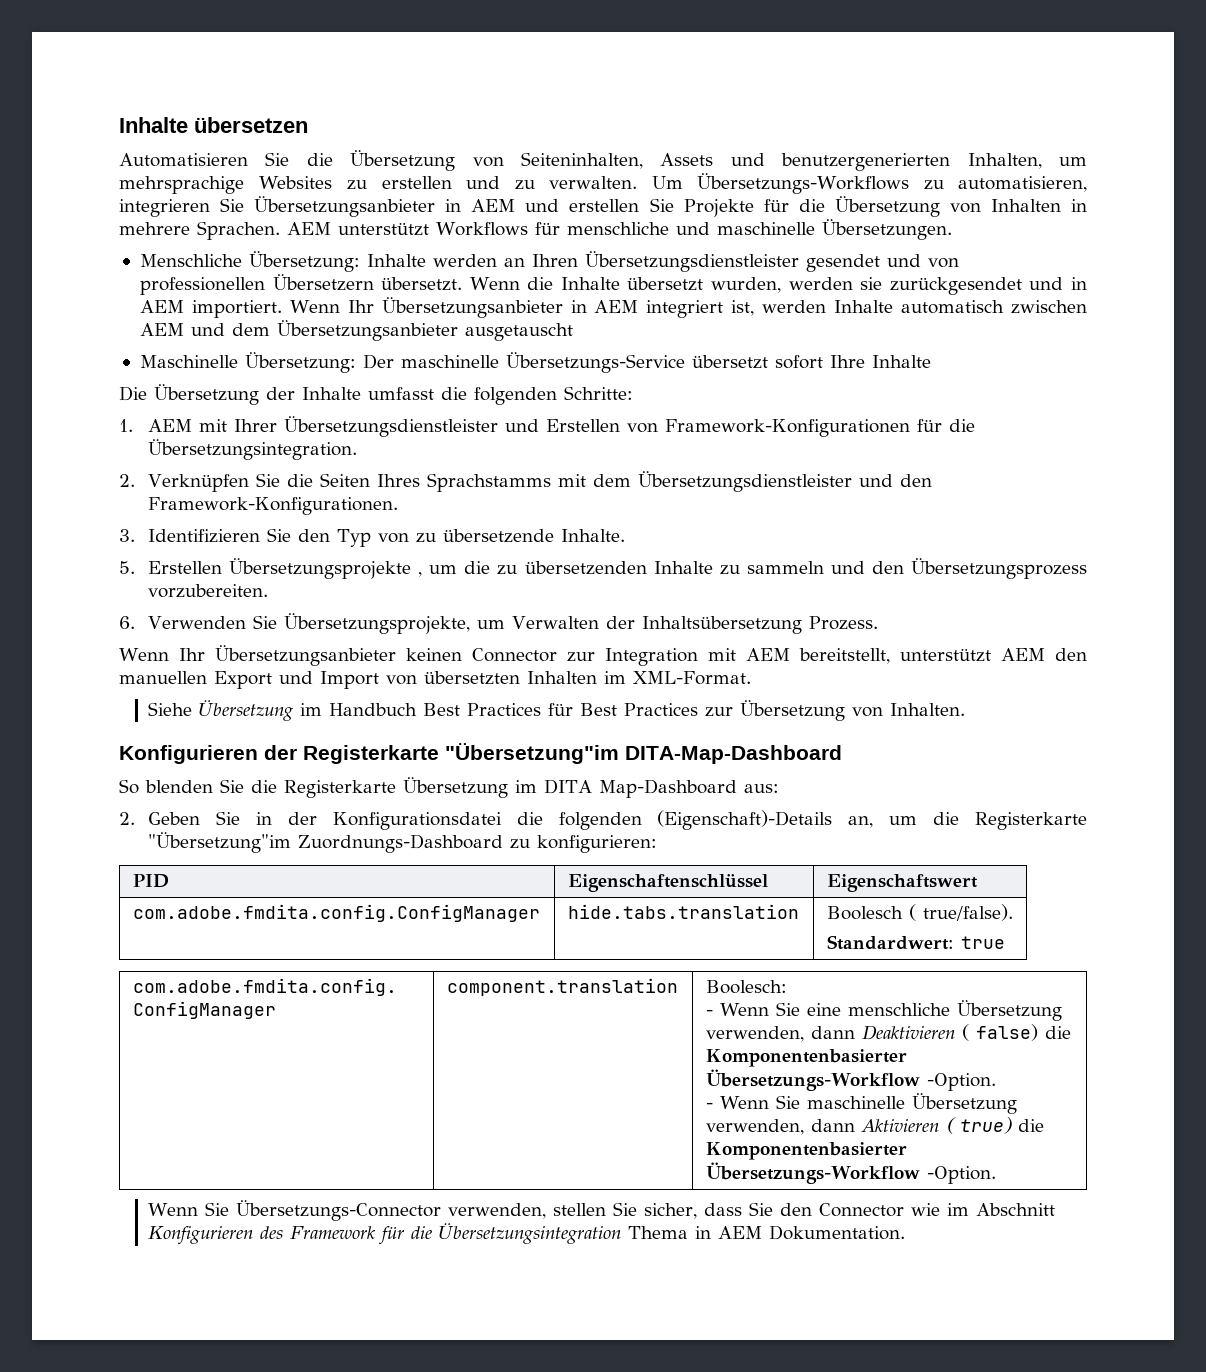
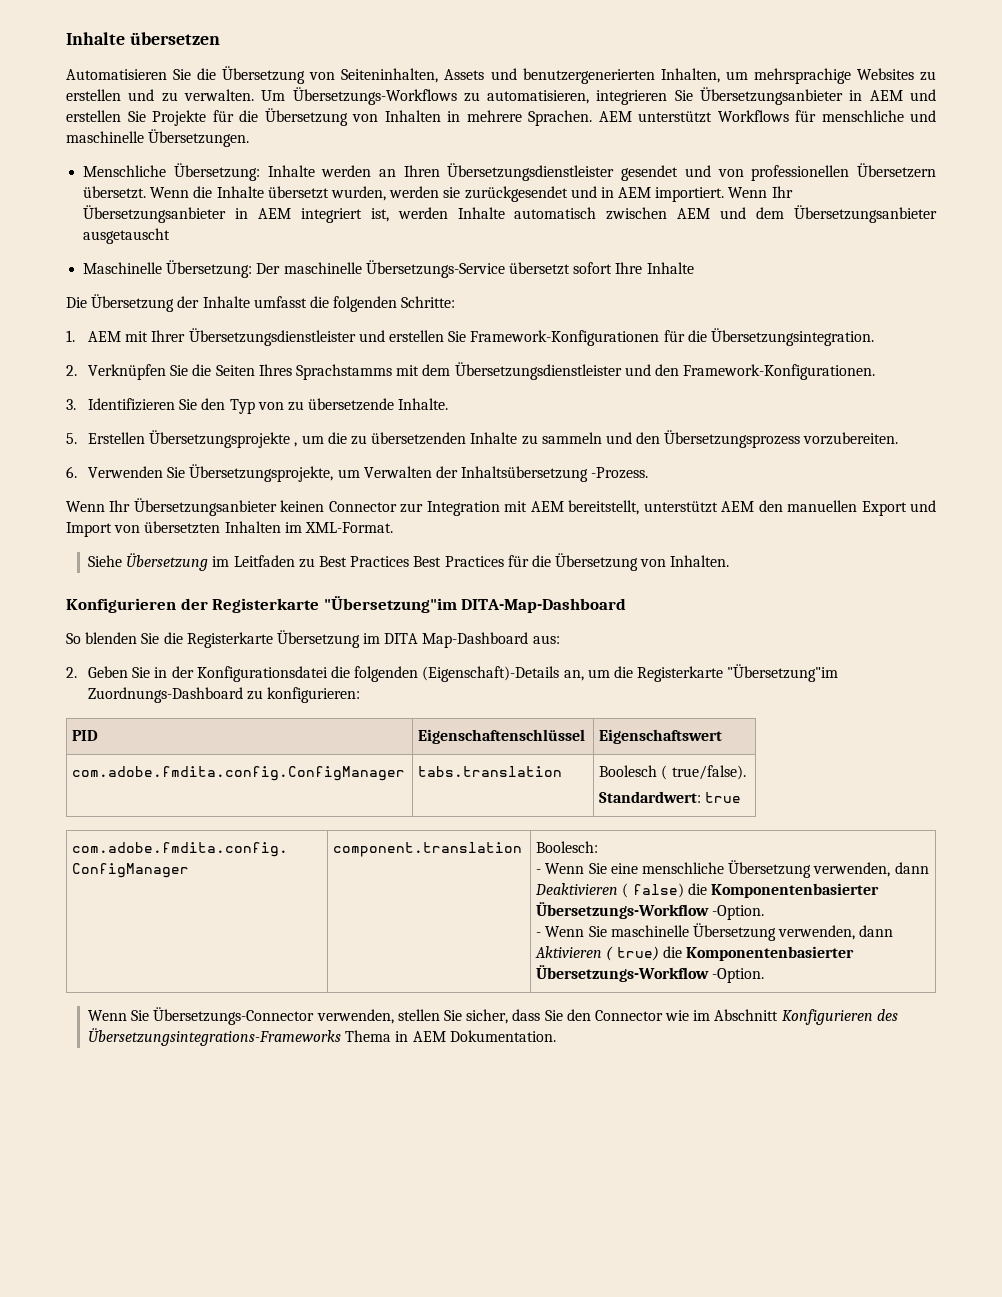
- 1. AEM mit Ihrer Übersetzungsdienstleister und Erstellen von Framework-Konfigurationen für die Übersetzungsintegration.
+ 1. AEM mit Ihrer Übersetzungsdienstleister und erstellen Sie Framework-Konfigurationen für die Übersetzungsintegration.
- 6. Verwenden Sie Übersetzungsprojekte, um Verwalten der Inhaltsübersetzung Prozess.
+ 6. Verwenden Sie Übersetzungsprojekte, um Verwalten der Inhaltsübersetzung -Prozess.
- Siehe Übersetzung im Handbuch Best Practices für Best Practices zur Übersetzung von Inhalten.
+ Siehe Übersetzung im Leitfaden zu Best Practices Best Practices für die Übersetzung von Inhalten.
- com.adobe.fmdita.config.ConfigManager | hide.tabs.translation | Boolesch ( true/false).
+ com.adobe.fmdita.config.ConfigManager | tabs.translation | Boolesch ( true/false).
- Wenn Sie Übersetzungs-Connector verwenden, stellen Sie sicher, dass Sie den Connector wie im Abschnitt Konfigurieren des Framework für die Übersetzungsintegration Thema in AEM Dokumentation.
+ Wenn Sie Übersetzungs-Connector verwenden, stellen Sie sicher, dass Sie den Connector wie im Abschnitt Konfigurieren des Übersetzungsintegrations-Frameworks Thema in AEM Dokumentation.

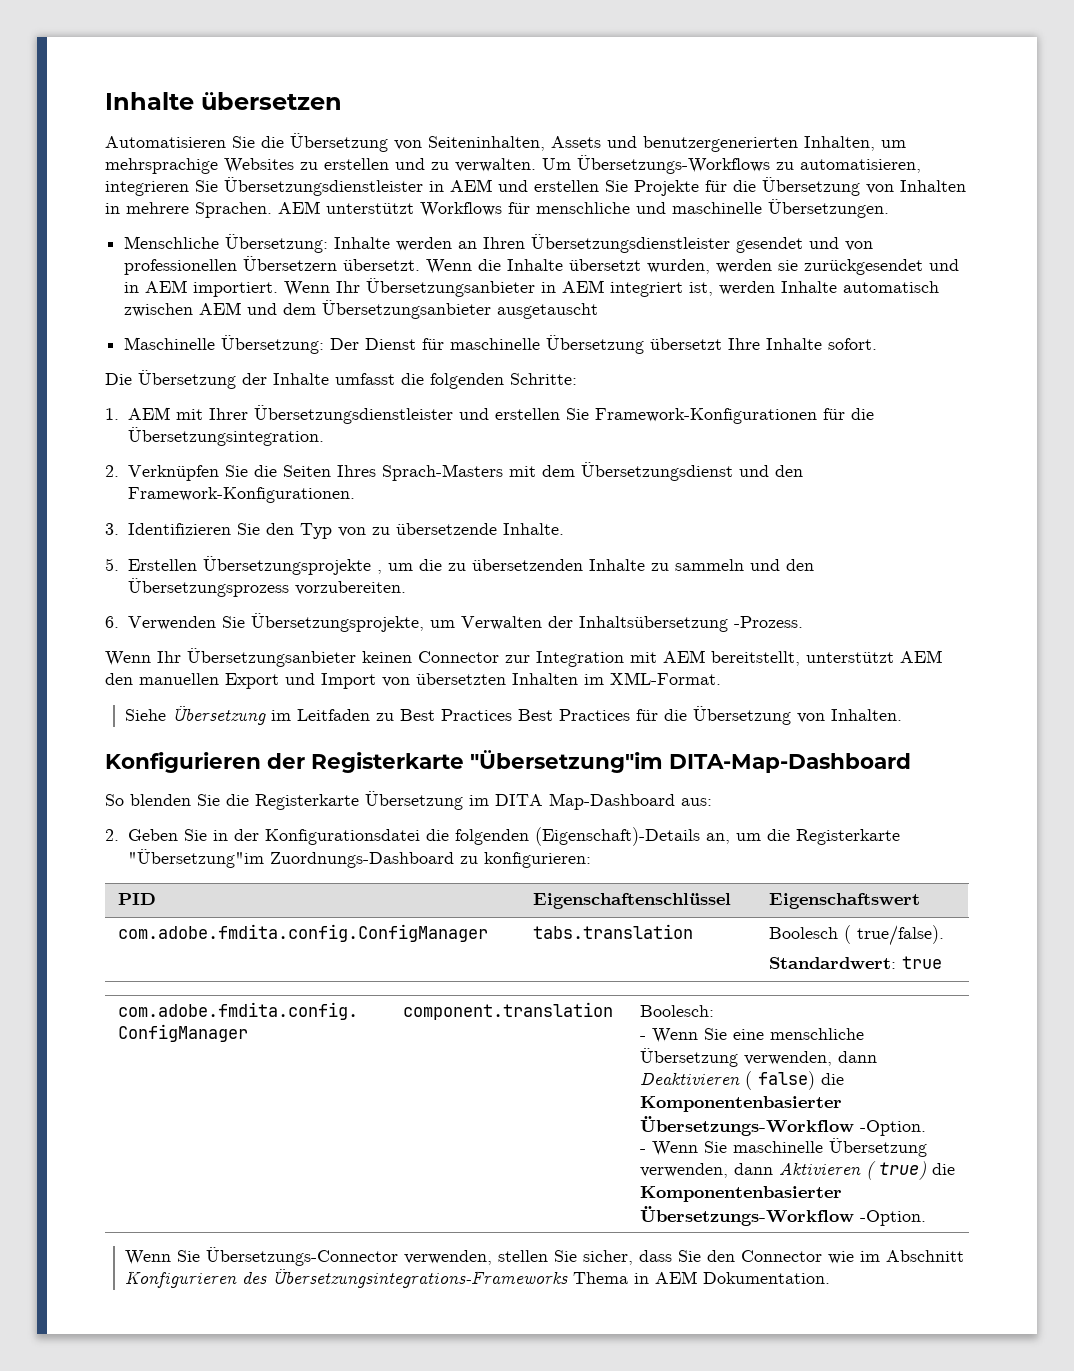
- Um Übersetzungs-Workflows zu automatisieren, integrieren Sie Übersetzungsanbieter in AEM und erstellen Sie Projekte für die Übersetzung von Inhalten in mehrere Sprachen.
+ Um Übersetzungs-Workflows zu automatisieren, integrieren Sie Übersetzungsdienstleister in AEM und erstellen Sie Projekte für die Übersetzung von Inhalten in mehrere Sprachen.
- Maschinelle Übersetzung: Der maschinelle Übersetzungs-Service übersetzt sofort Ihre Inhalte
+ Maschinelle Übersetzung: Der Dienst für maschinelle Übersetzung übersetzt Ihre Inhalte sofort.
- 2. Verknüpfen Sie die Seiten Ihres Sprachstamms mit dem Übersetzungsdienstleister und den Framework-Konfigurationen.
+ 2. Verknüpfen Sie die Seiten Ihres Sprach-Masters mit dem Übersetzungsdienst und den Framework-Konfigurationen.

